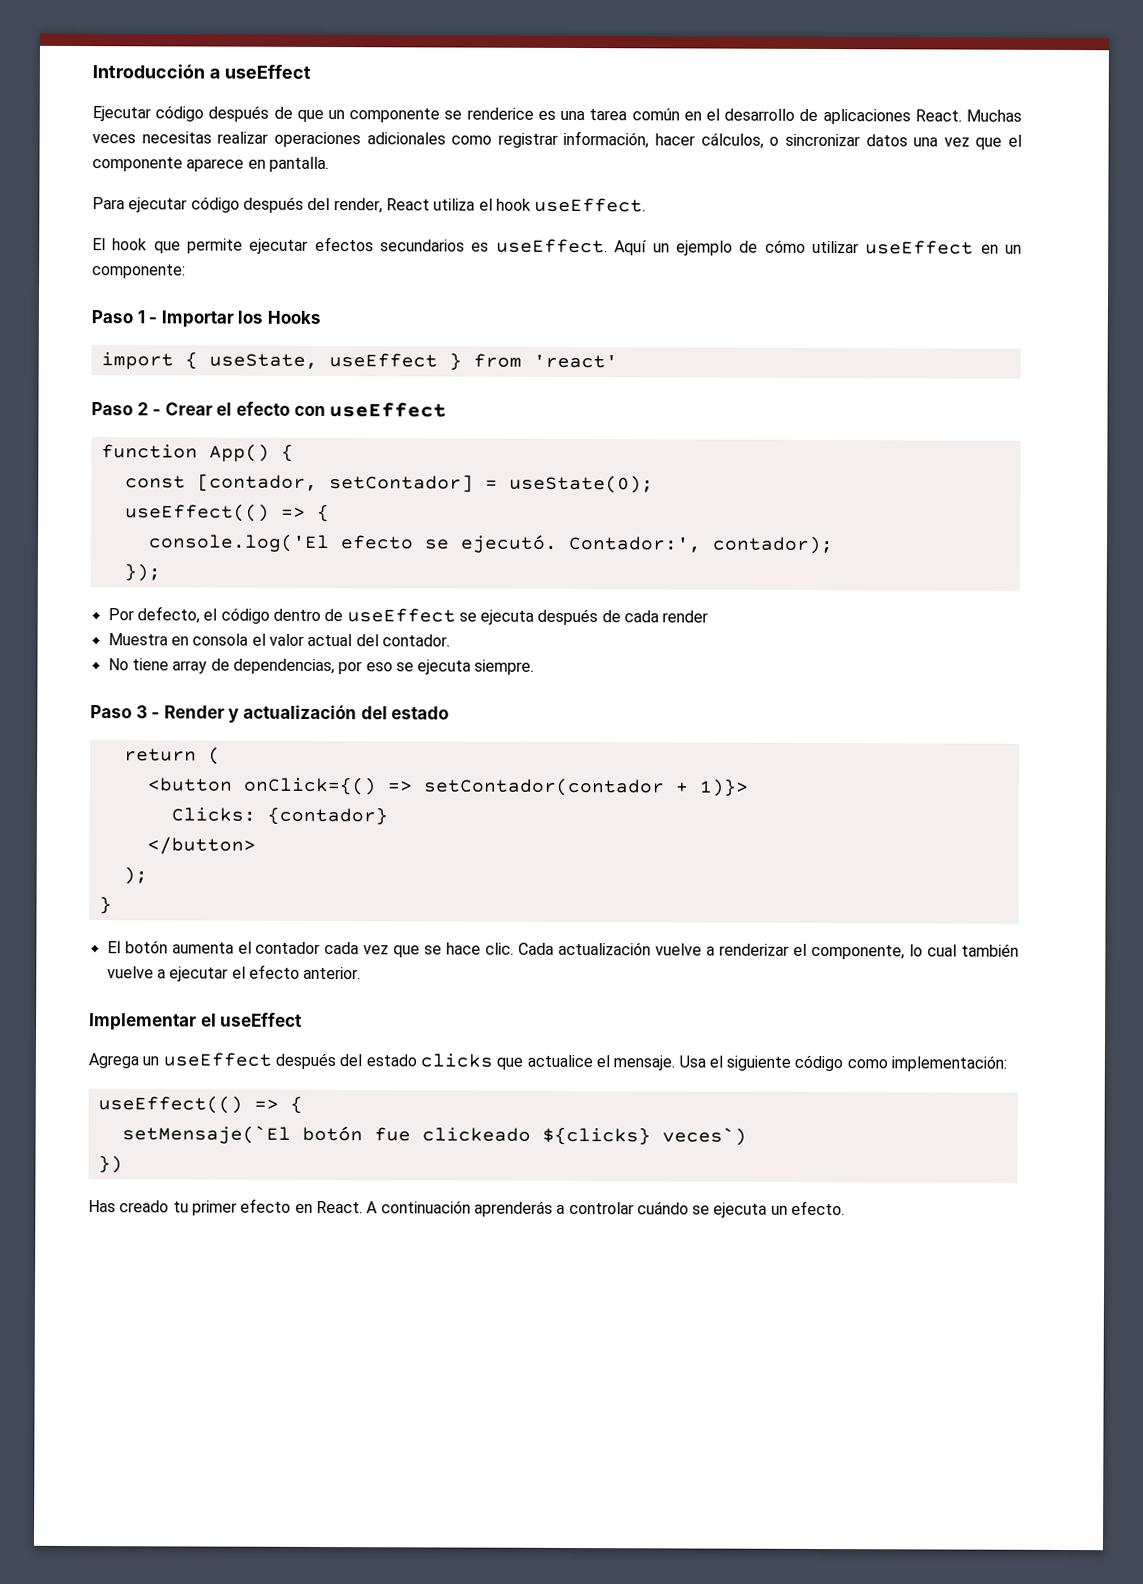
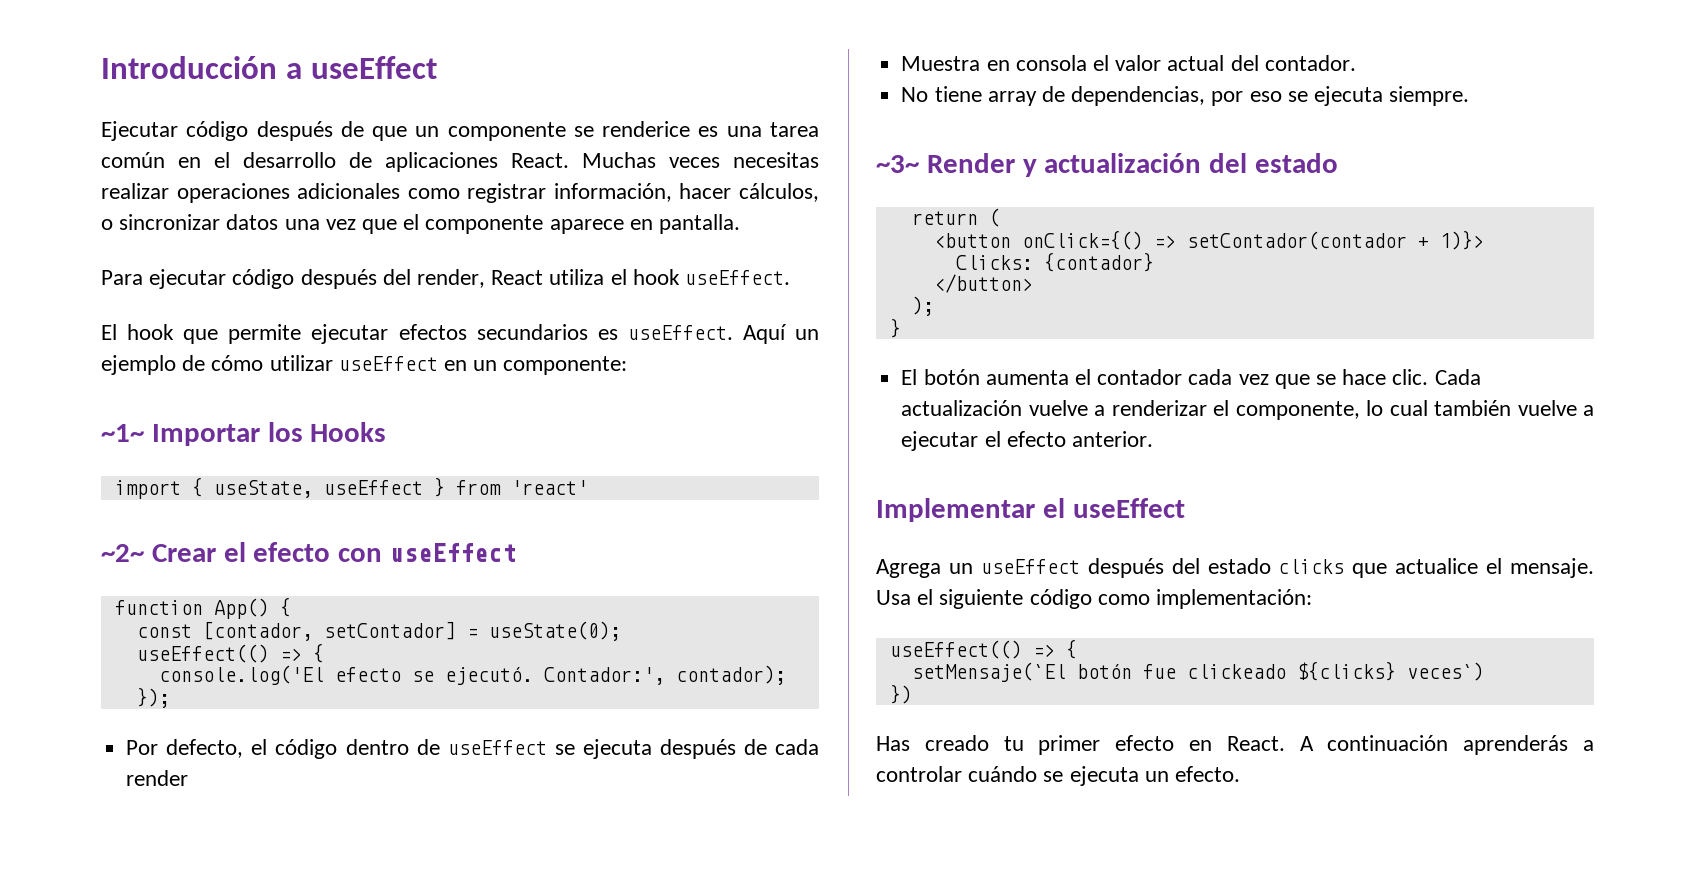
- Paso 1 - Importar los Hooks
+ ~1~ Importar los Hooks
- Paso 2 - Crear el efecto con useEffect
+ ~2~ Crear el efecto con useEffect
- Paso 3 - Render y actualización del estado
+ ~3~ Render y actualización del estado

